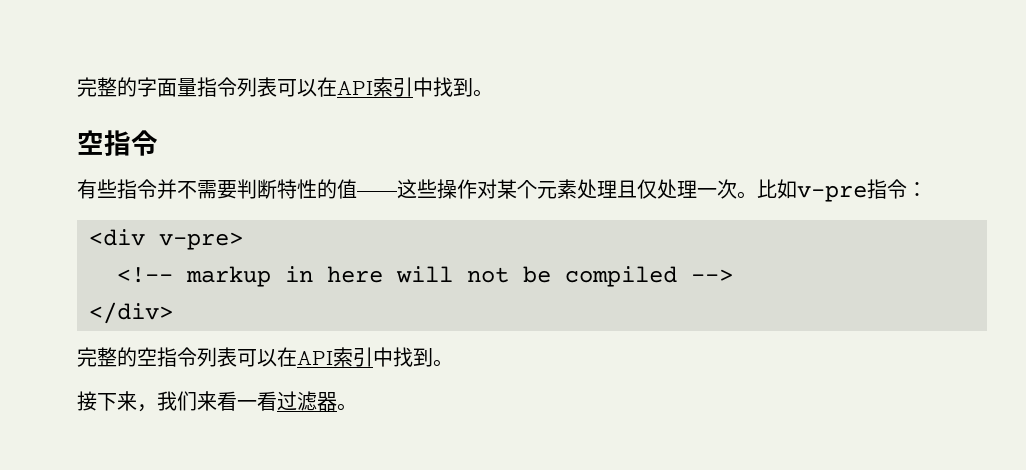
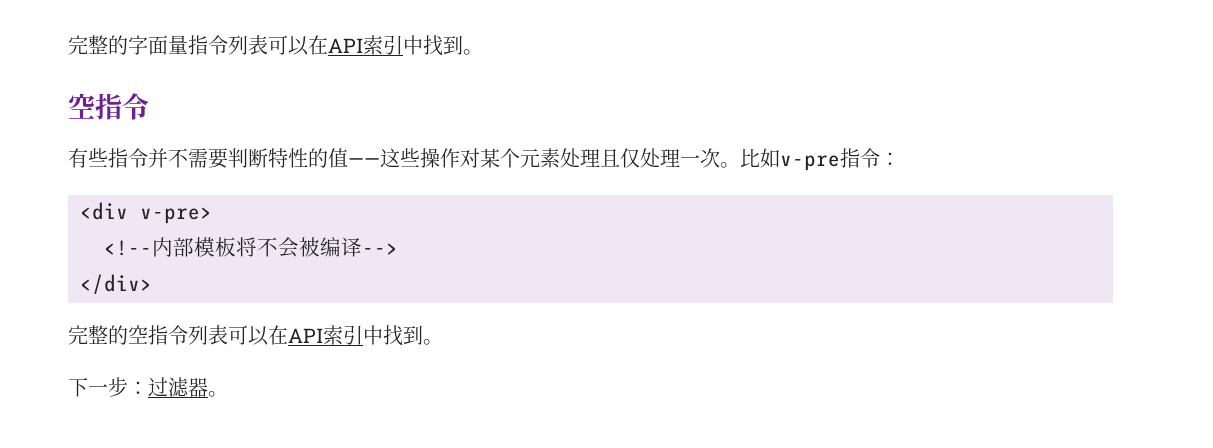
- <!-- markup in here will not be compiled -->
+ <!--内部模板将不会被编译-->
- 接下来，我们来看一看过滤器。
+ 下一步：过滤器。

